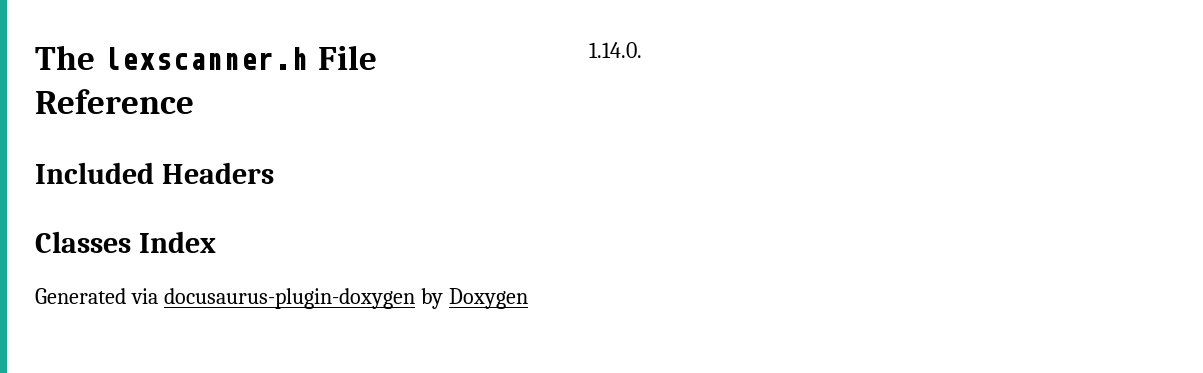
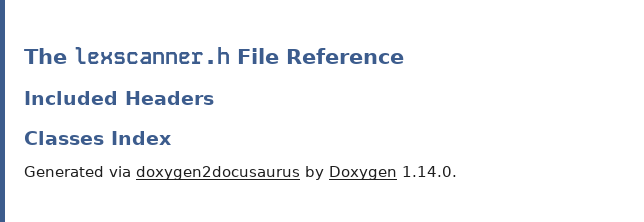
- Generated via docusaurus-plugin-doxygen by Doxygen 1.14.0.
+ Generated via doxygen2docusaurus by Doxygen 1.14.0.

